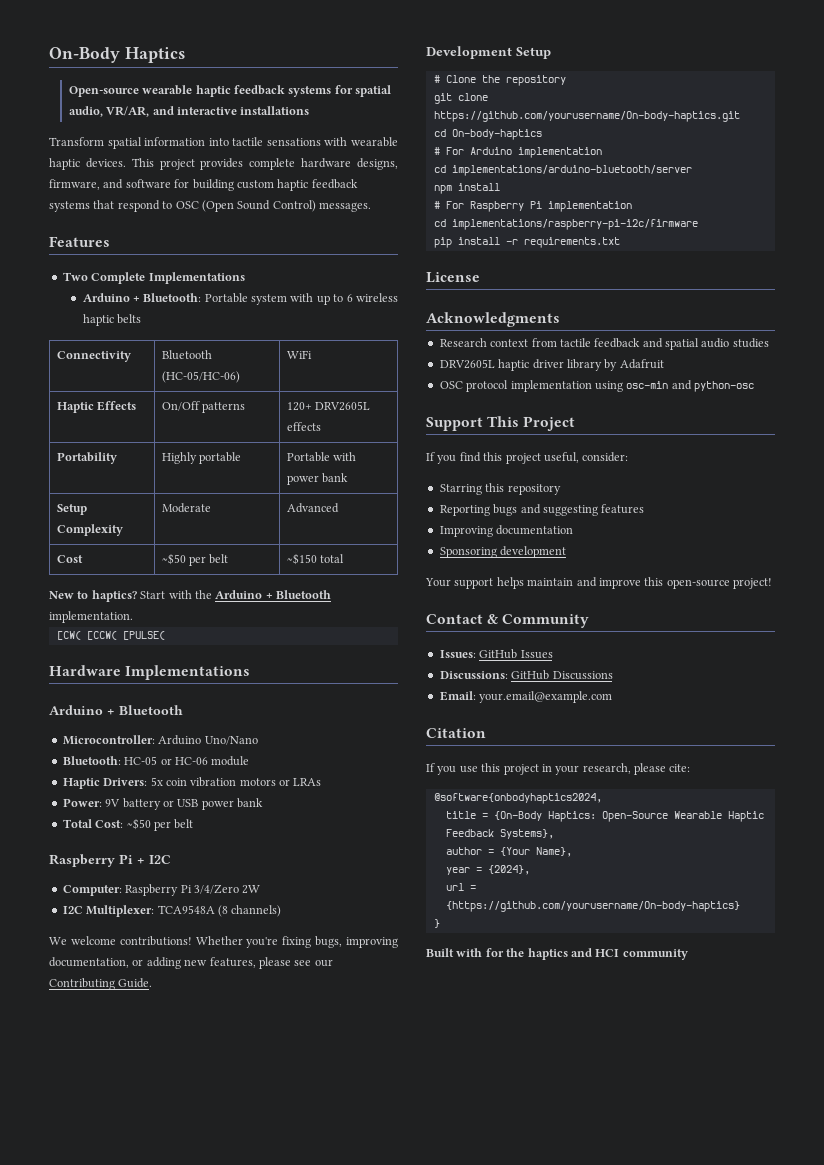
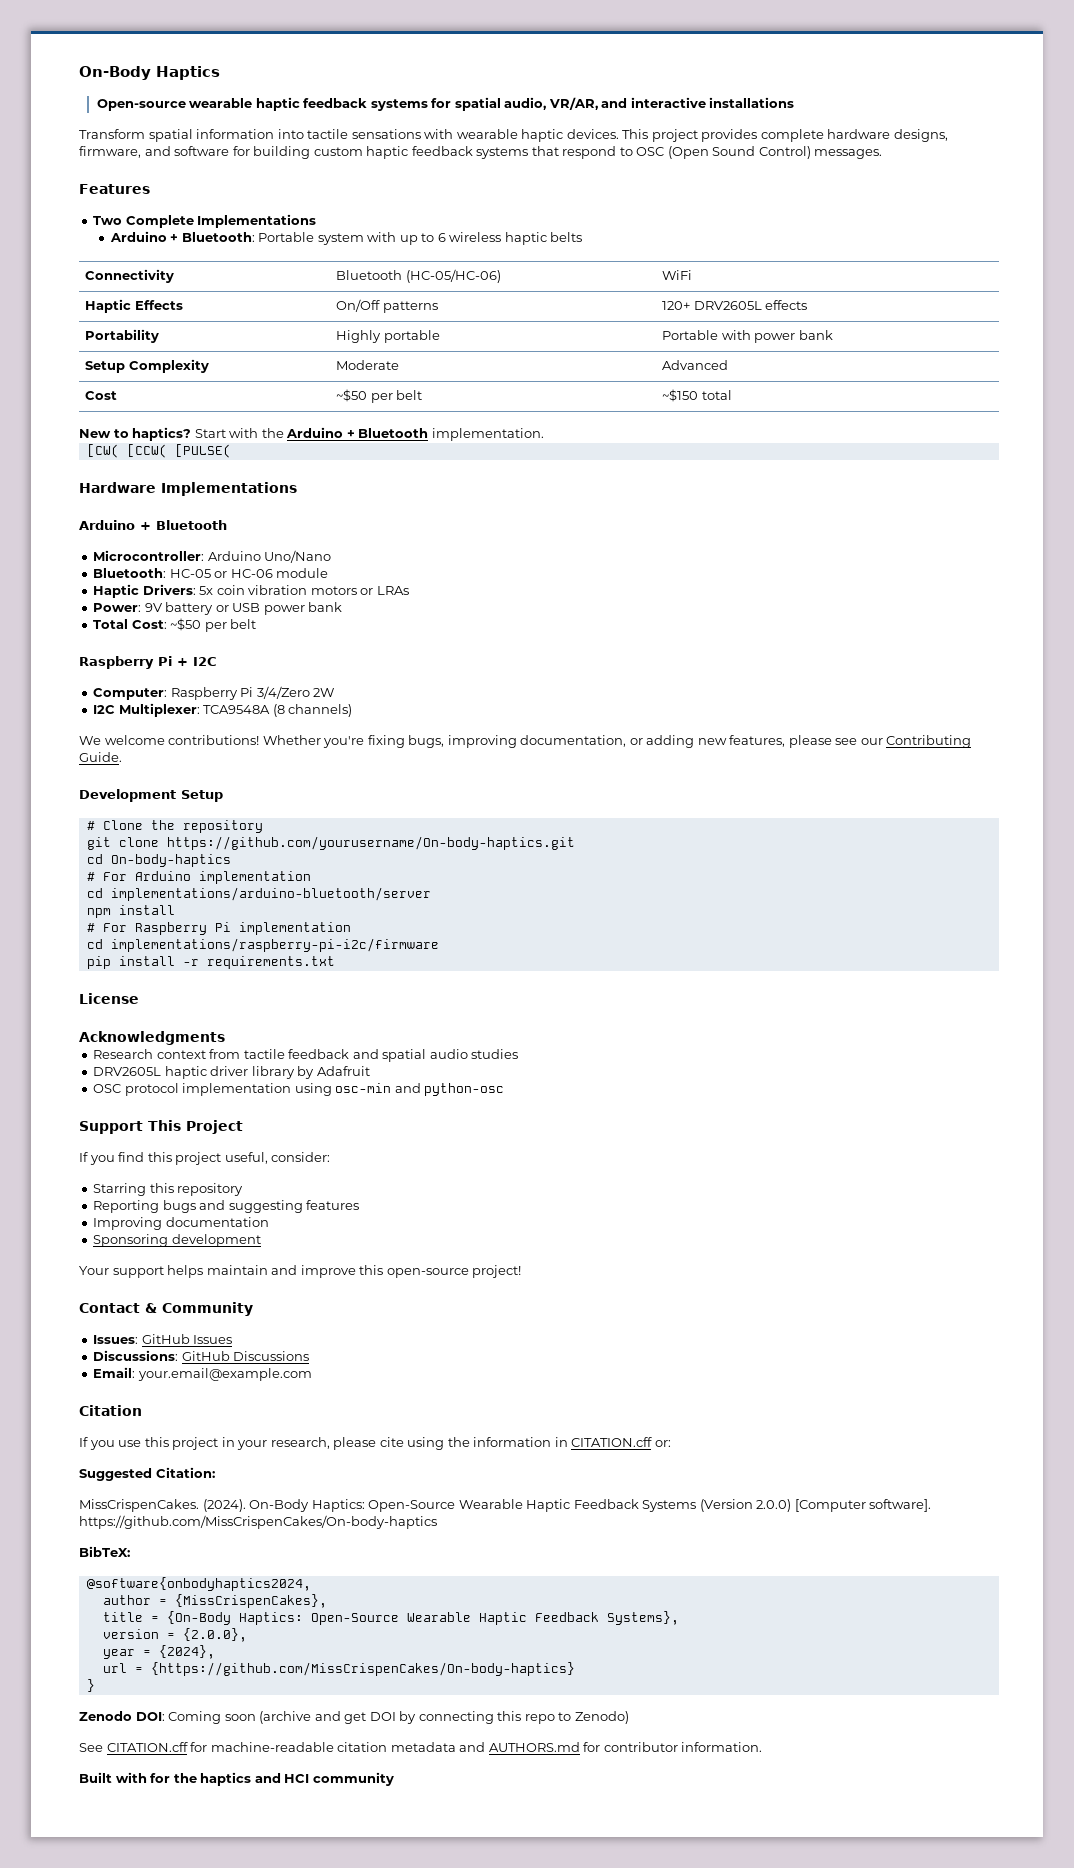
- If you use this project in your research, please cite:
+ If you use this project in your research, please cite using the information in CITATION.cff or:
+ Suggested Citation:
+ MissCrispenCakes. (2024). On-Body Haptics: Open-Source Wearable Haptic Feedback Systems (Version 2.0.0) [Computer software]. https://github.com/MissCrispenCakes/On-body-haptics
+ BibTeX:
  @software{onbodyhaptics2024,
+ author = {MissCrispenCakes},
- author = {Your Name},
+ version = {2.0.0},
- url = {https://github.com/yourusername/On-body-haptics}
+ url = {https://github.com/MissCrispenCakes/On-body-haptics}
+ Zenodo DOI: Coming soon (archive and get DOI by connecting this repo to Zenodo)
+ See CITATION.cff for machine-readable citation metadata and AUTHORS.md for contributor information.

